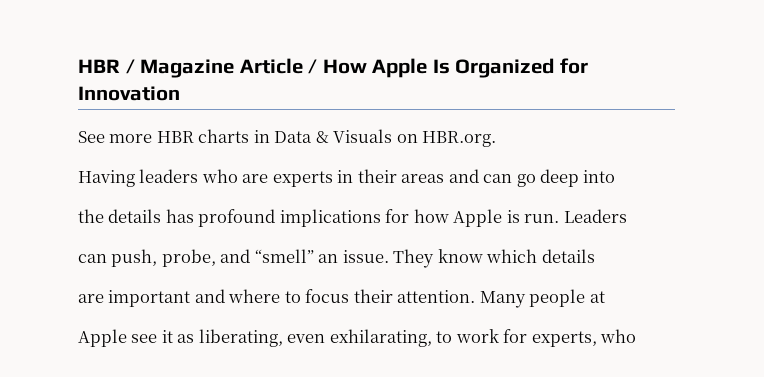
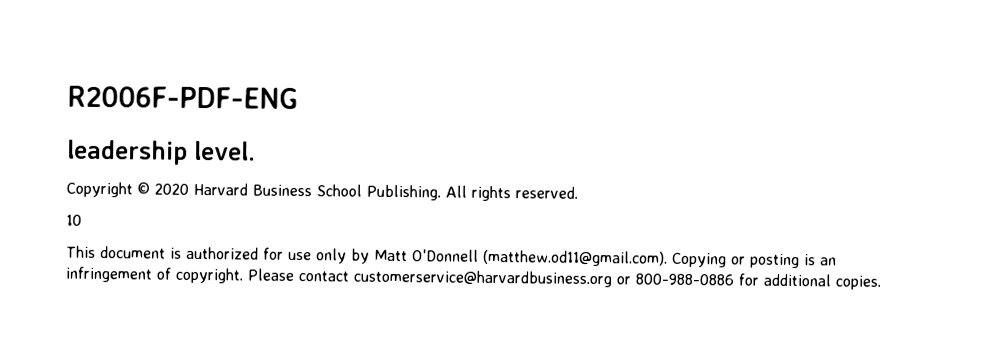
- HBR / Magazine Article / How Apple Is Organized for Innovation
- See more HBR charts in Data & Visuals on HBR.org.
- Having leaders who are experts in their areas and can go deep into
- the details has profound implications for how Apple is run. Leaders
- can push, probe, and “smell” an issue. They know which details
- are important and where to focus their attention. Many people at
- Apple see it as liberating, even exhilarating, to work for experts, who
+ R2006F-PDF-ENG
+ leadership level.
+ Copyright © 2020 Harvard Business School Publishing. All rights reserved.
+ 10
+ This document is authorized for use only by Matt O'Donnell (matthew.od11@gmail.com). Copying or posting is an infringement of copyright. Please contact customerservice@harvardbusiness.org or 800-988-0886 for additional copies.

